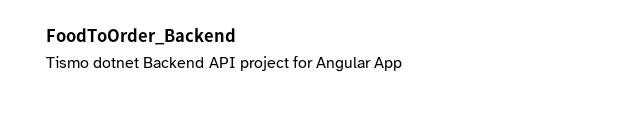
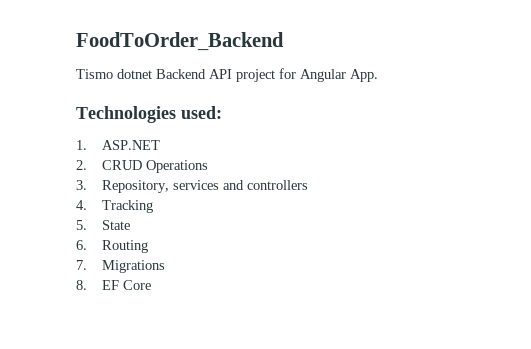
- Tismo dotnet Backend API project for Angular App
+ Tismo dotnet Backend API project for Angular App.
+ Technologies used:
+ 1. ASP.NET
+ 2. CRUD Operations
+ 3. Repository, services and controllers
+ 4. Tracking
+ 5. State
+ 6. Routing
+ 7. Migrations
+ 8. EF Core

